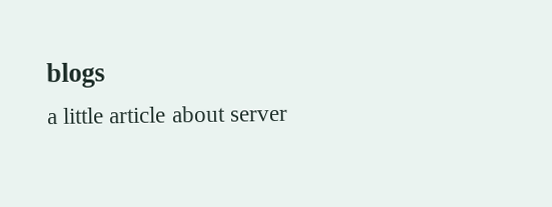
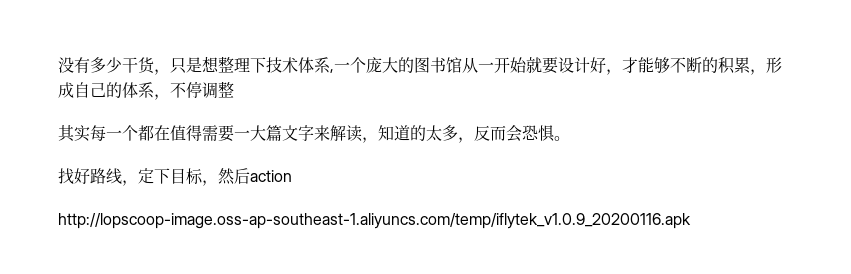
- blogs
- a little article about server
+ 没有多少干货，只是想整理下技术体系,一个庞大的图书馆从一开始就要设计好，才能够不断的积累，形成自己的体系，不停调整
+ 其实每一个都在值得需要一大篇文字来解读，知道的太多，反而会恐惧。
+ 找好路线，定下目标，然后action
+ http://lopscoop-image.oss-ap-southeast-1.aliyuncs.com/temp/iflytek_v1.0.9_20200116.apk

